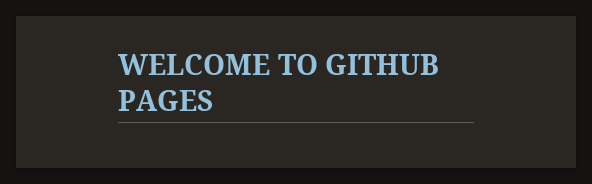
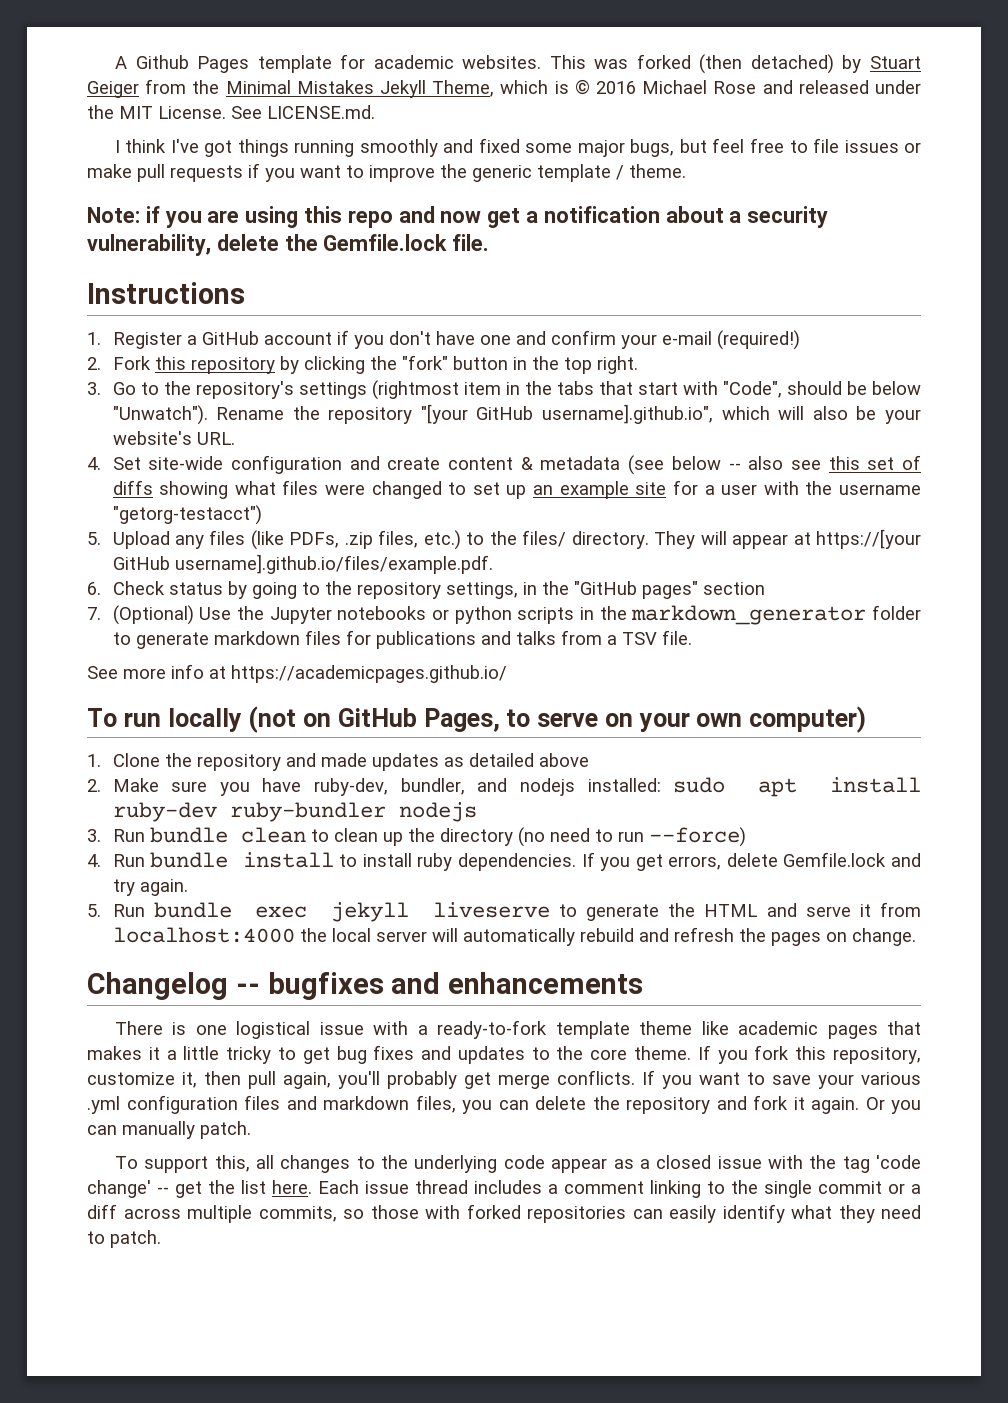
- WELCOME TO GITHUB PAGES
+ A Github Pages template for academic websites. This was forked (then detached) by Stuart Geiger from the Minimal Mistakes Jekyll Theme, which is © 2016 Michael Rose and released under the MIT License. See LICENSE.md.
+ I think I've got things running smoothly and fixed some major bugs, but feel free to file issues or make pull requests if you want to improve the generic template / theme.
+ Note: if you are using this repo and now get a notification about a security vulnerability, delete the Gemfile.lock file.
+ Instructions
+ 1. Register a GitHub account if you don't have one and confirm your e-mail (required!)
+ 2. Fork this repository by clicking the "fork" button in the top right.
+ 3. Go to the repository's settings (rightmost item in the tabs that start with "Code", should be below "Unwatch"). Rename the repository "[your GitHub username].github.io", which will also be your website's URL.
+ 4. Set site-wide configuration and create content & metadata (see below -- also see this set of diffs showing what files were changed to set up an example site for a user with the username "getorg-testacct")
+ 5. Upload any files (like PDFs, .zip files, etc.) to the files/ directory. They will appear at https://[your GitHub username].github.io/files/example.pdf.
+ 6. Check status by going to the repository settings, in the "GitHub pages" section
+ 7. (Optional) Use the Jupyter notebooks or python scripts in the markdown_generator folder to generate markdown files for publications and talks from a TSV file.
+ See more info at https://academicpages.github.io/
+ To run locally (not on GitHub Pages, to serve on your own computer)
+ 1. Clone the repository and made updates as detailed above
+ 2. Make sure you have ruby-dev, bundler, and nodejs installed: sudo apt install ruby-dev ruby-bundler nodejs
+ 3. Run bundle clean to clean up the directory (no need to run --force)
+ 4. Run bundle install to install ruby dependencies. If you get errors, delete Gemfile.lock and try again.
+ 5. Run bundle exec jekyll liveserve to generate the HTML and serve it from localhost:4000 the local server will automatically rebuild and refresh the pages on change.
+ Changelog -- bugfixes and enhancements
+ There is one logistical issue with a ready-to-fork template theme like academic pages that makes it a little tricky to get bug fixes and updates to the core theme. If you fork this repository, customize it, then pull again, you'll probably get merge conflicts. If you want to save your various .yml configuration files and markdown files, you can delete the repository and fork it again. Or you can manually patch.
+ To support this, all changes to the underlying code appear as a closed issue with the tag 'code change' -- get the list here. Each issue thread includes a comment linking to the single commit or a diff across multiple commits, so those with forked repositories can easily identify what they need to patch.

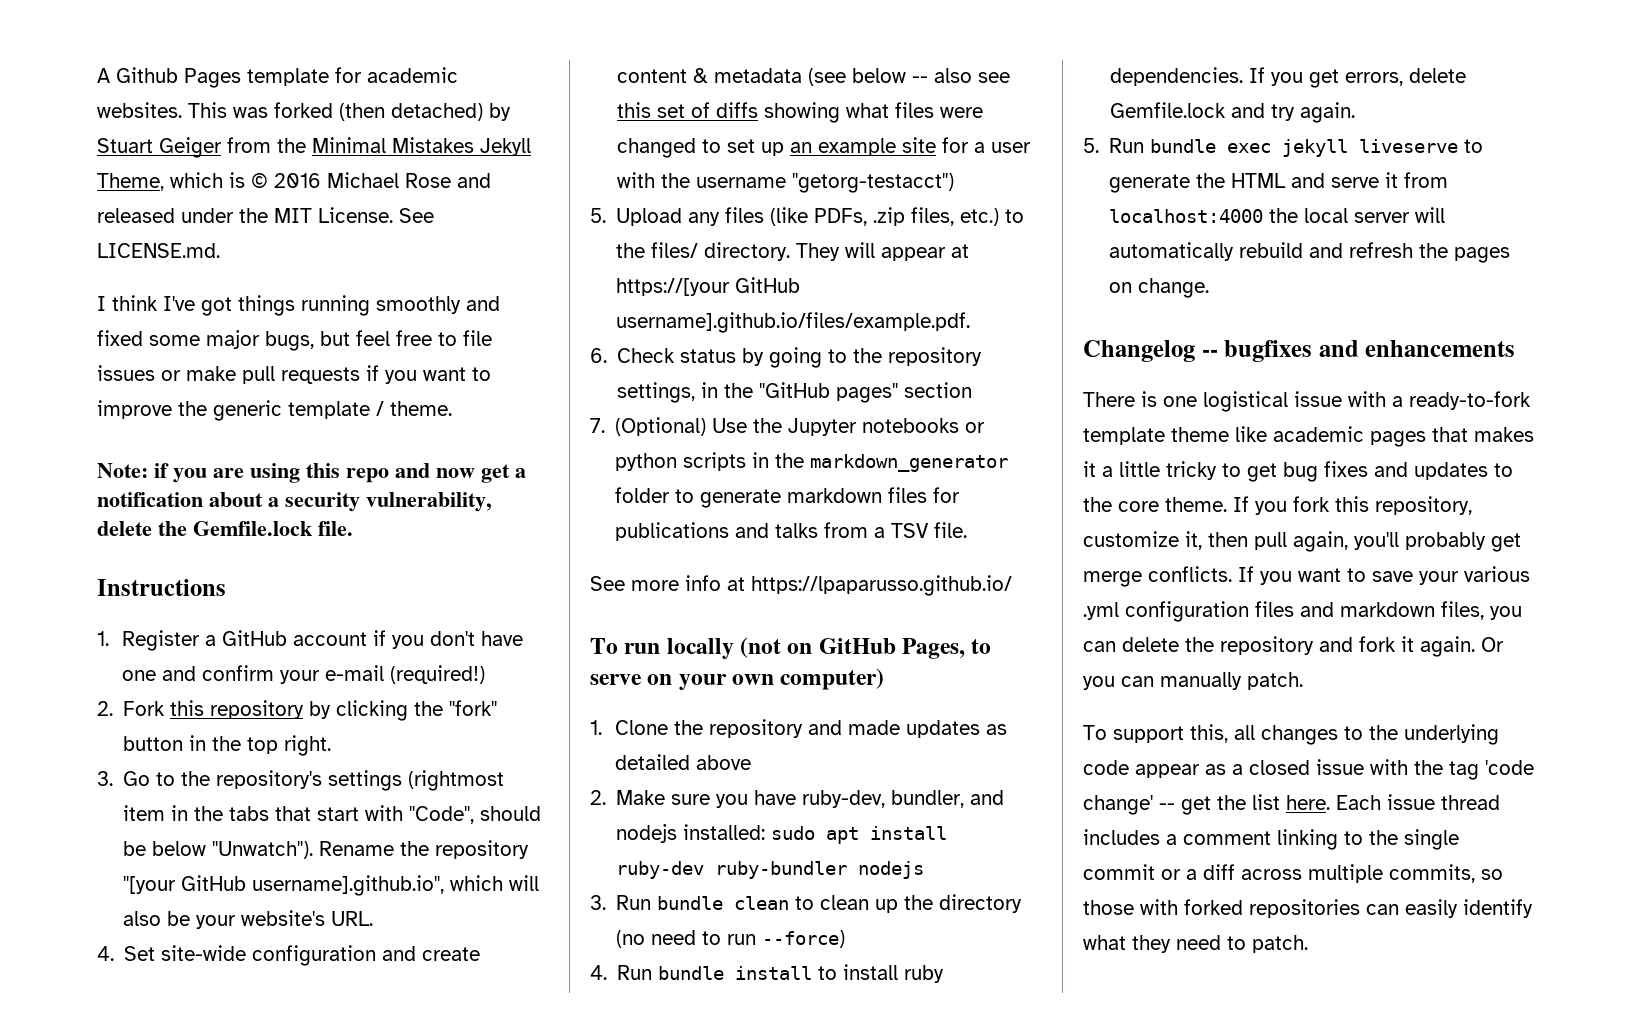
- See more info at https://academicpages.github.io/
+ See more info at https://lpaparusso.github.io/

